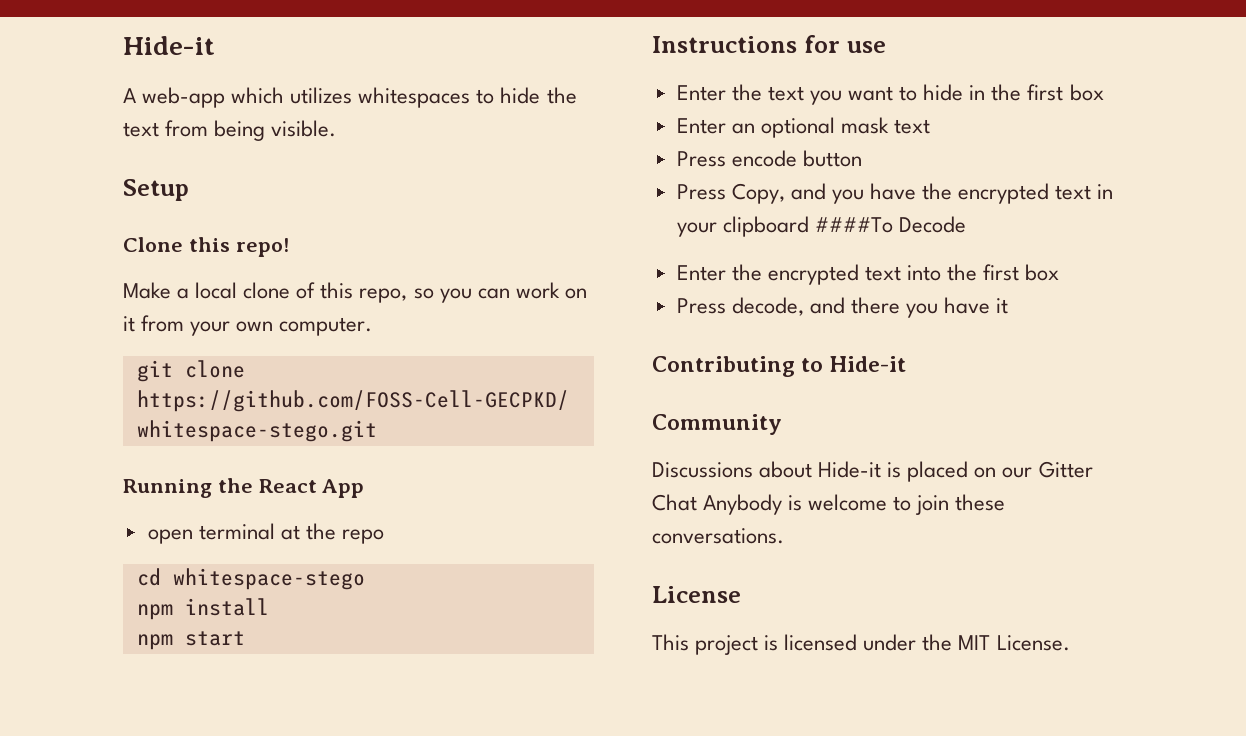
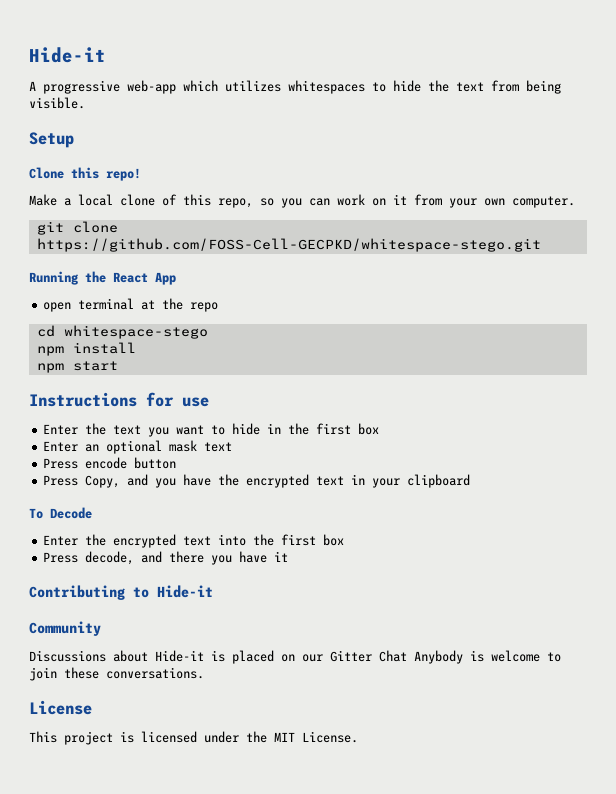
- A web-app which utilizes whitespaces to hide the text from being visible.
+ A progressive web-app which utilizes whitespaces to hide the text from being visible.
- Press Copy, and you have the encrypted text in your clipboard ####To Decode
+ Press Copy, and you have the encrypted text in your clipboard
+ To Decode

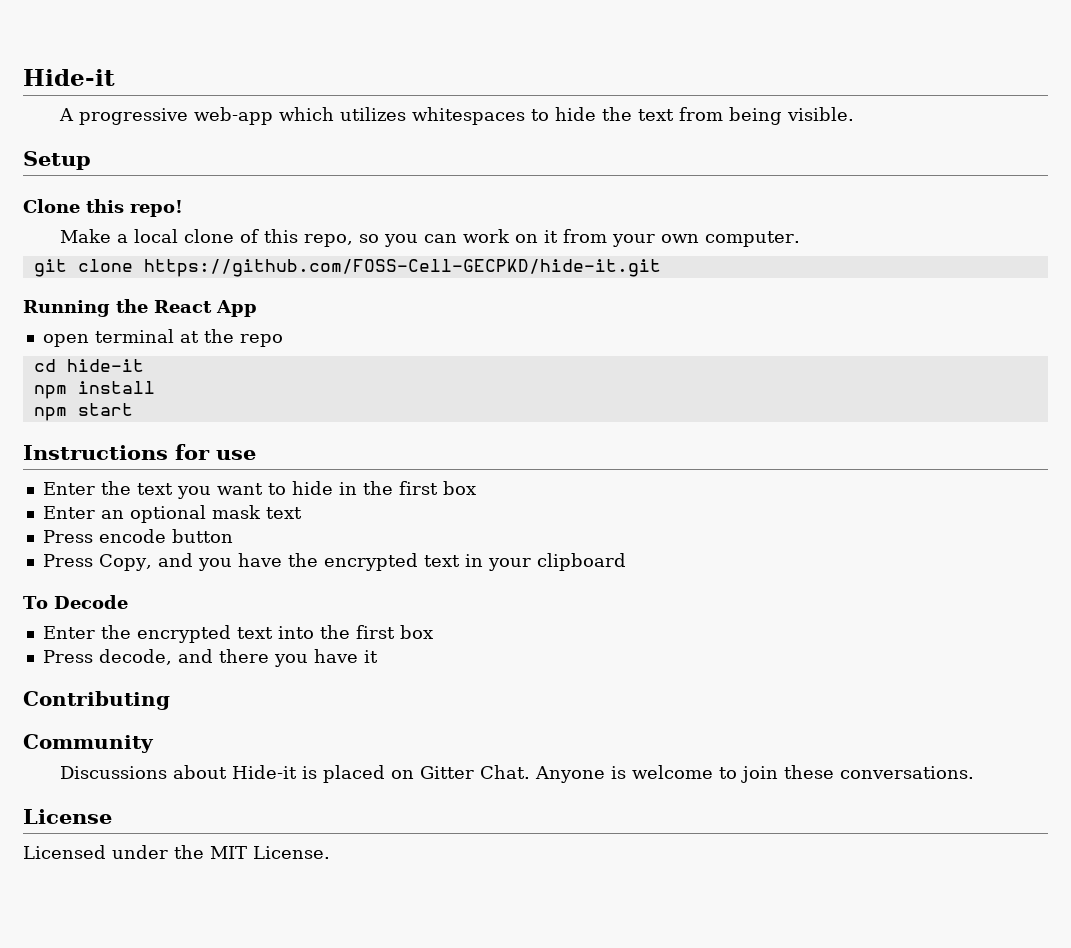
- git clone https://github.com/FOSS-Cell-GECPKD/whitespace-stego.git
+ git clone https://github.com/FOSS-Cell-GECPKD/hide-it.git
- cd whitespace-stego
+ cd hide-it
- Contributing to Hide-it
+ Contributing
- Discussions about Hide-it is placed on our Gitter Chat Anybody is welcome to join these conversations.
+ Discussions about Hide-it is placed on Gitter Chat. Anyone is welcome to join these conversations.
- This project is licensed under the MIT License.
+ Licensed under the MIT License.

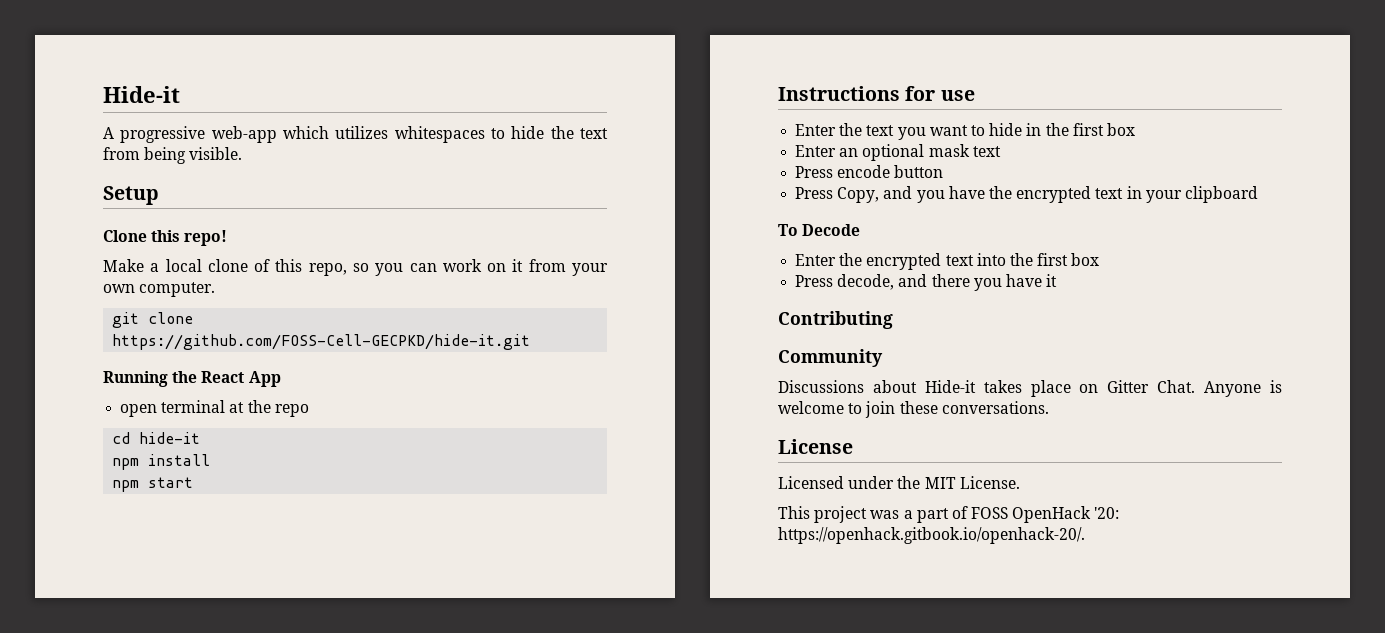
- Discussions about Hide-it is placed on Gitter Chat.
+ Discussions about Hide-it takes place on Gitter Chat.
+ This project was a part of FOSS OpenHack '20: https://openhack.gitbook.io/openhack-20/.

